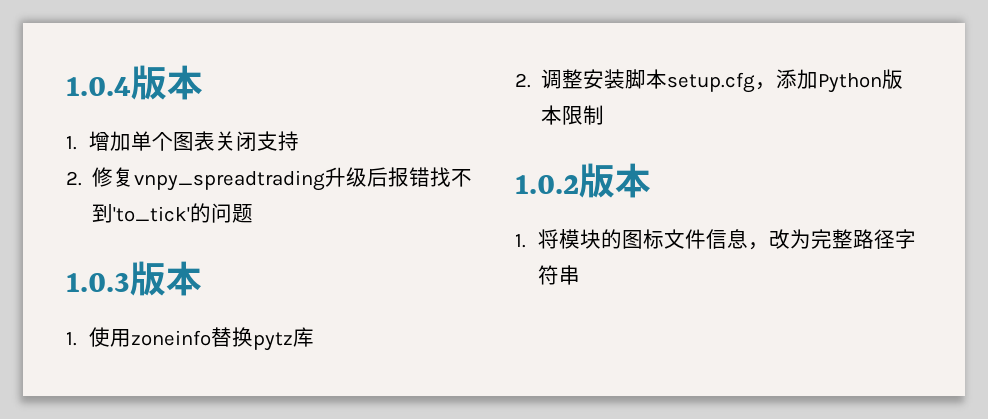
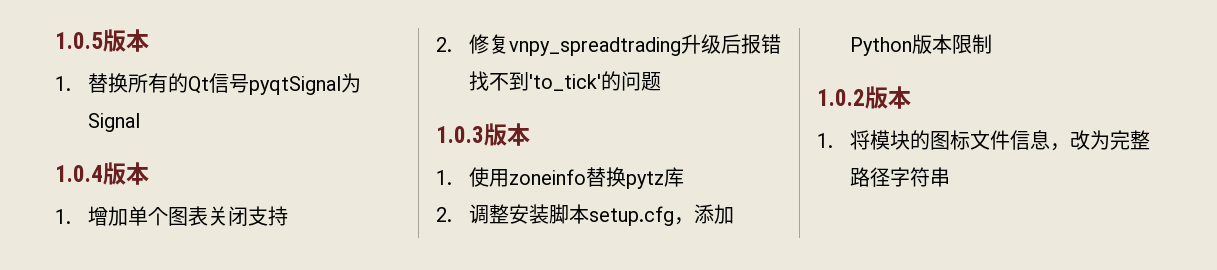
+ 1.0.5版本
+ 1.替换所有的Qt信号pyqtSignal为Signal

